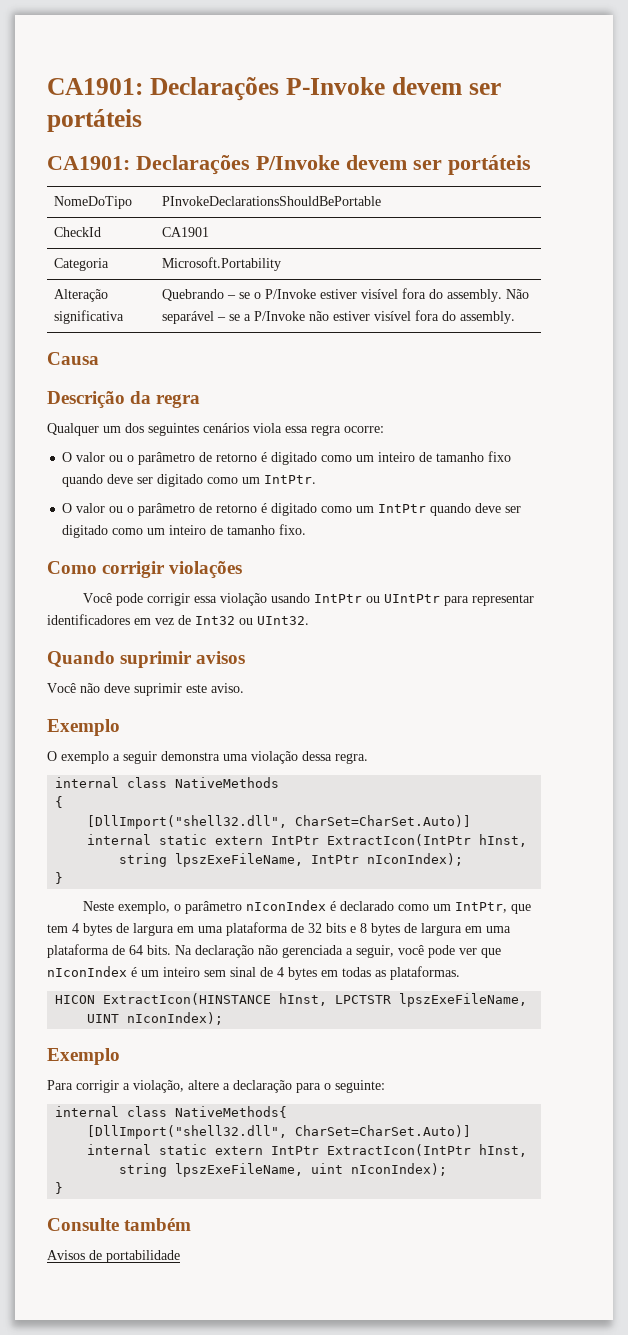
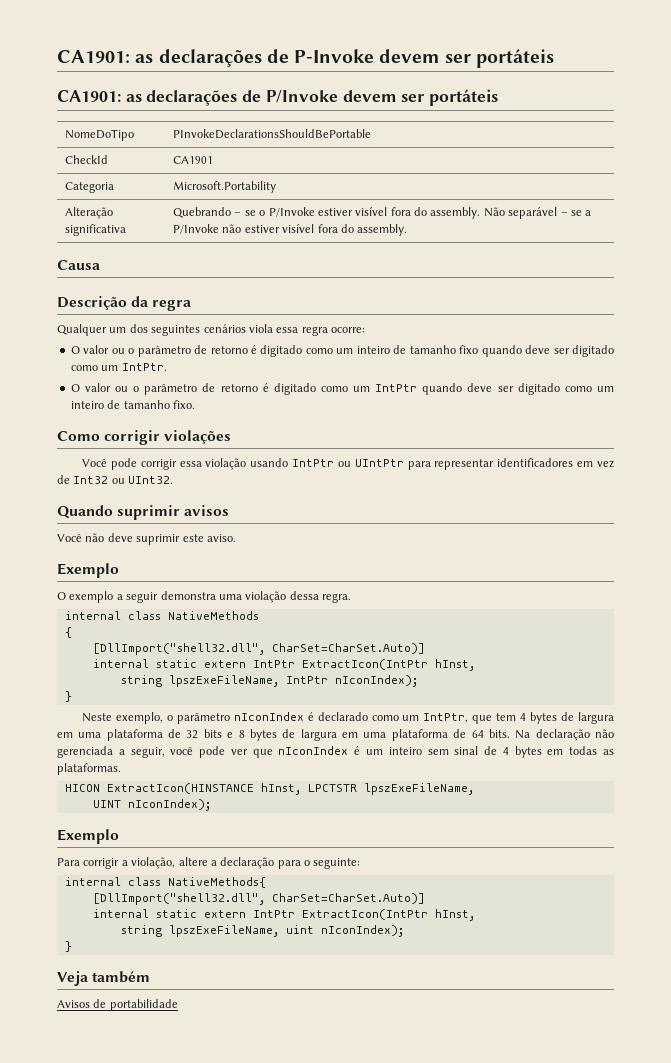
- CA1901: Declarações P-Invoke devem ser portáteis
+ CA1901: as declarações de P-Invoke devem ser portáteis
- CA1901: Declarações P/Invoke devem ser portáteis
+ CA1901: as declarações de P/Invoke devem ser portáteis
- Consulte também
+ Veja também

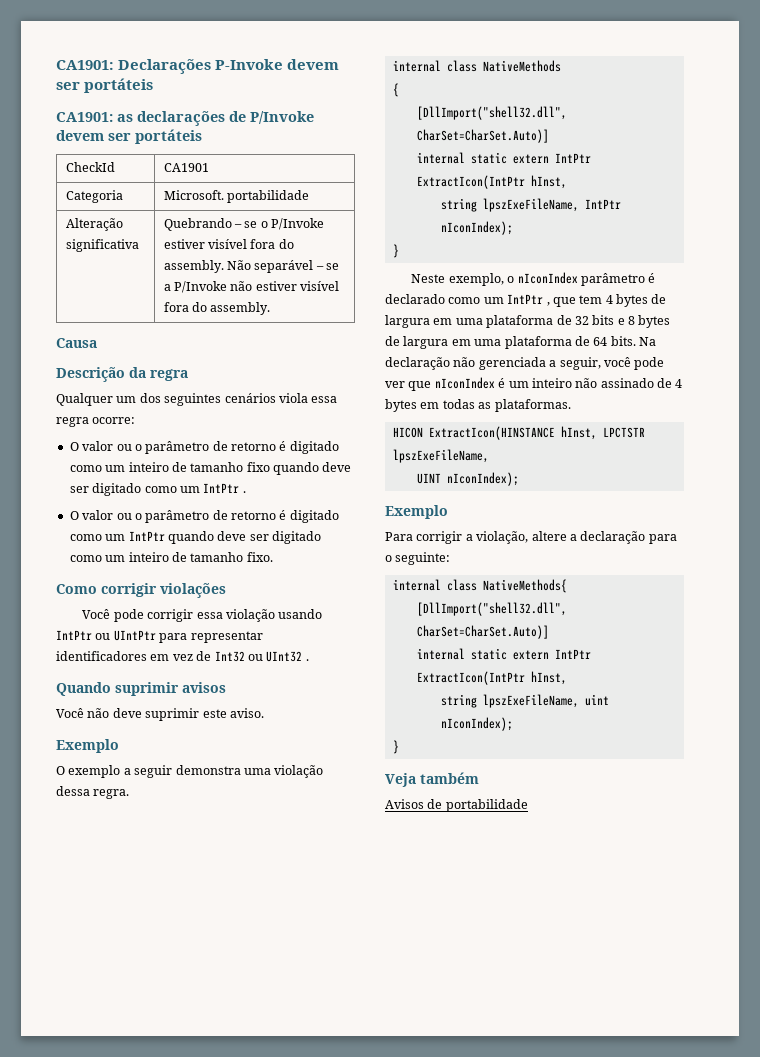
- CA1901: as declarações de P-Invoke devem ser portáteis
+ CA1901: Declarações P-Invoke devem ser portáteis
- NomeDoTipo | PInvokeDeclarationsShouldBePortable
- Categoria | Microsoft.Portability
+ Categoria | Microsoft. portabilidade
- O valor ou o parâmetro de retorno é digitado como um inteiro de tamanho fixo quando deve ser digitado como um IntPtr.
+ O valor ou o parâmetro de retorno é digitado como um inteiro de tamanho fixo quando deve ser digitado como um IntPtr .
- Você pode corrigir essa violação usando IntPtr ou UIntPtr para representar identificadores em vez de Int32 ou UInt32.
+ Você pode corrigir essa violação usando IntPtr ou UIntPtr para representar identificadores em vez de Int32 ou UInt32 .
- Neste exemplo, o parâmetro nIconIndex é declarado como um IntPtr, que tem 4 bytes de largura em uma plataforma de 32 bits e 8 bytes de largura em uma plataforma de 64 bits.
+ Neste exemplo, o nIconIndex parâmetro é declarado como um IntPtr , que tem 4 bytes de largura em uma plataforma de 32 bits e 8 bytes de largura em uma plataforma de 64 bits.
- Na declaração não gerenciada a seguir, você pode ver que nIconIndex é um inteiro sem sinal de 4 bytes em todas as plataformas.
+ Na declaração não gerenciada a seguir, você pode ver que nIconIndex é um inteiro não assinado de 4 bytes em todas as plataformas.

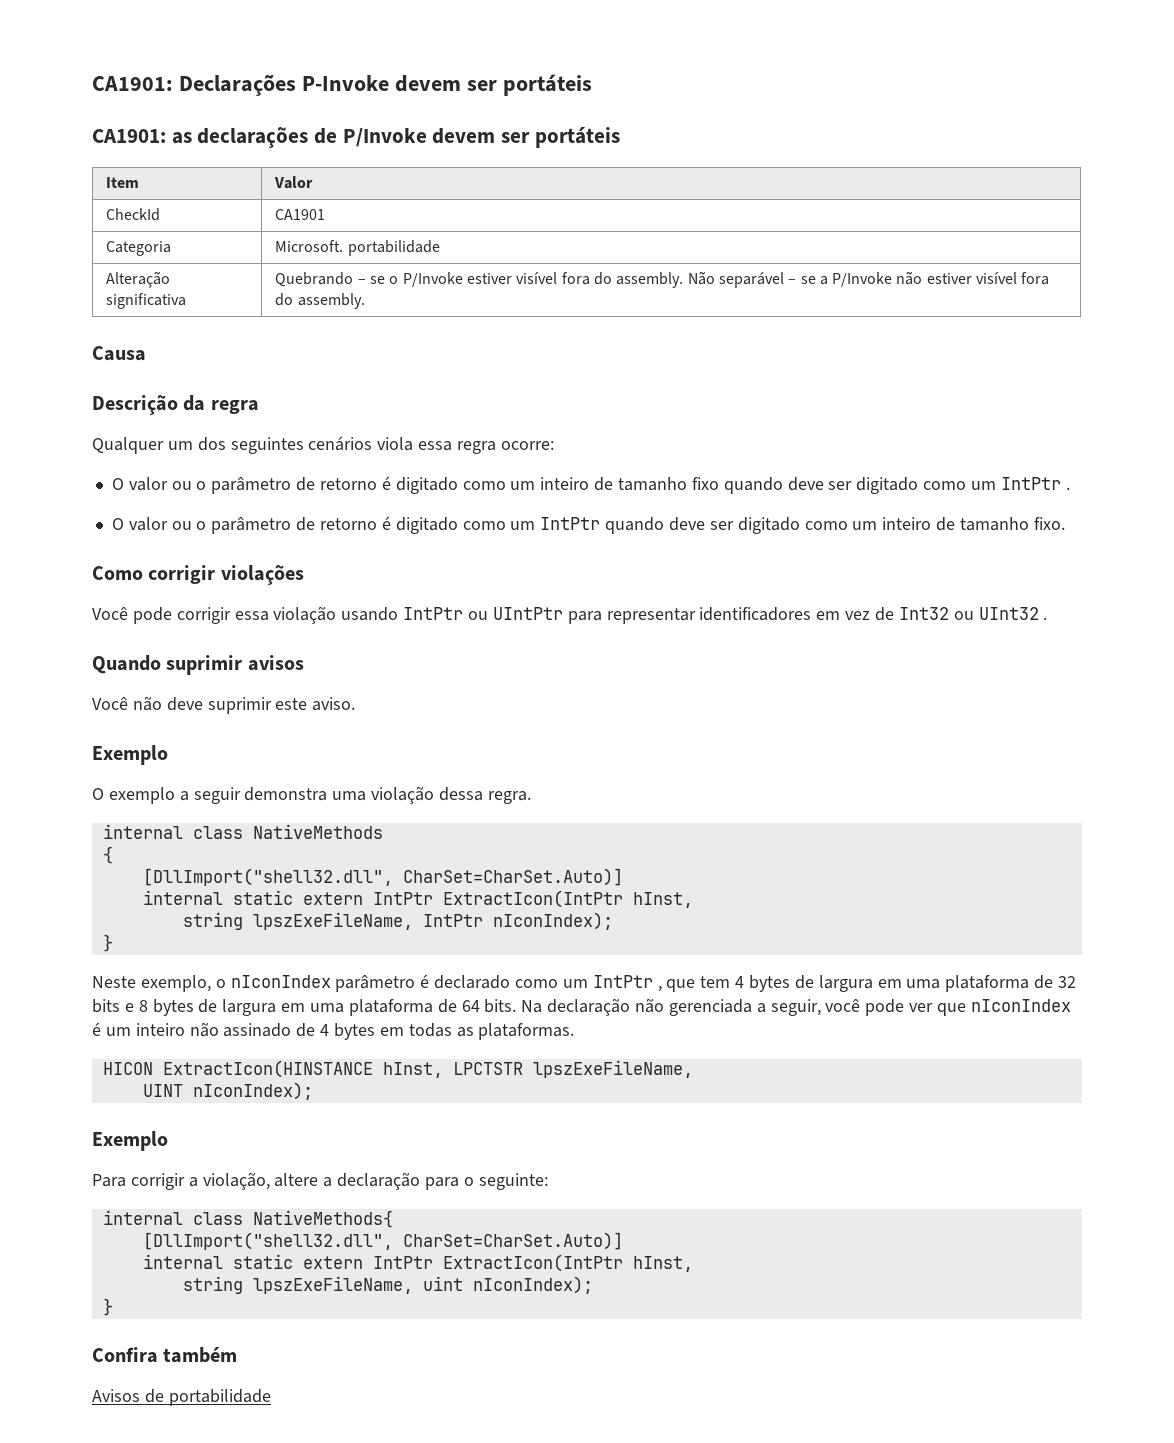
+ Item | Valor
- Veja também
+ Confira também

